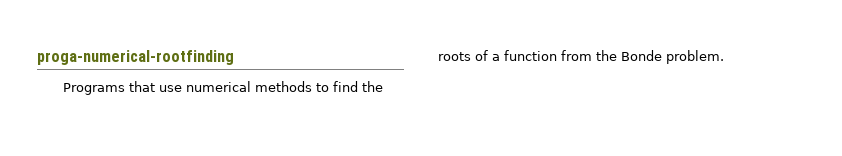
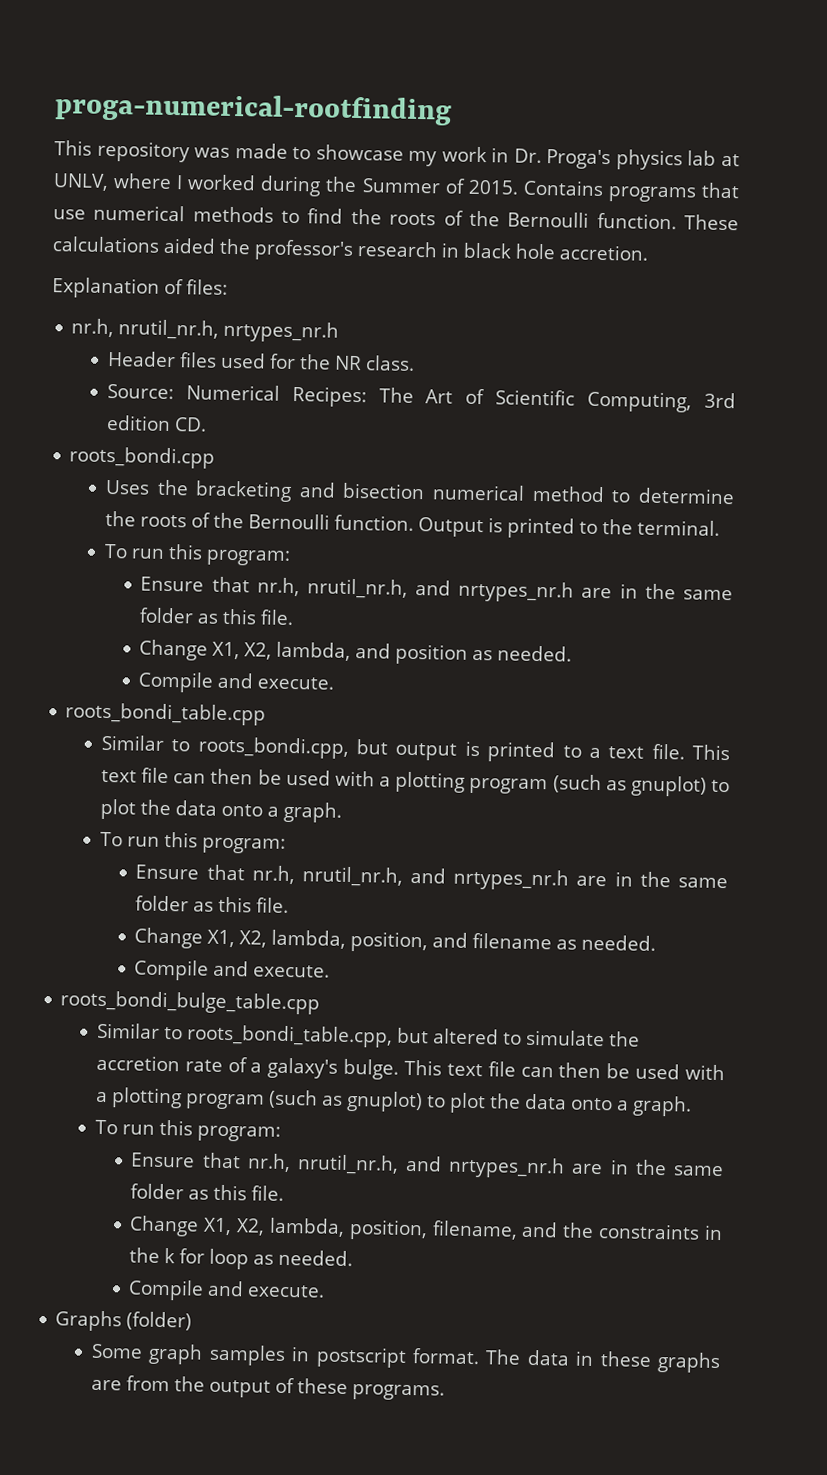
- Programs that use numerical methods to find the roots of a function from the Bonde problem.
+ This repository was made to showcase my work in Dr. Proga's physics lab at UNLV, where I worked during the Summer of 2015. Contains programs that use numerical methods to find the roots of the Bernoulli function. These calculations aided the professor's research in black hole accretion.
+ Explanation of files:
+ nr.h, nrutil_nr.h, nrtypes_nr.h
+ Header files used for the NR class.
+ Source: Numerical Recipes: The Art of Scientific Computing, 3rd edition CD.
+ roots_bondi.cpp
+ Uses the bracketing and bisection numerical method to determine the roots of the Bernoulli function. Output is printed to the terminal.
+ To run this program:
+ Ensure that nr.h, nrutil_nr.h, and nrtypes_nr.h are in the same folder as this file.
+ Change X1, X2, lambda, and position as needed.
+ Compile and execute.
+ roots_bondi_table.cpp
+ Similar to roots_bondi.cpp, but output is printed to a text file. This text file can then be used with a plotting program (such as gnuplot) to plot the data onto a graph.
+ To run this program:
+ Ensure that nr.h, nrutil_nr.h, and nrtypes_nr.h are in the same folder as this file.
+ Change X1, X2, lambda, position, and filename as needed.
+ Compile and execute.
+ roots_bondi_bulge_table.cpp
+ Similar to roots_bondi_table.cpp, but altered to simulate the accretion rate of a galaxy's bulge. This text file can then be used with a plotting program (such as gnuplot) to plot the data onto a graph.
+ To run this program:
+ Ensure that nr.h, nrutil_nr.h, and nrtypes_nr.h are in the same folder as this file.
+ Change X1, X2, lambda, position, filename, and the constraints in the k for loop as needed.
+ Compile and execute.
+ Graphs (folder)
+ Some graph samples in postscript format. The data in these graphs are from the output of these programs.

